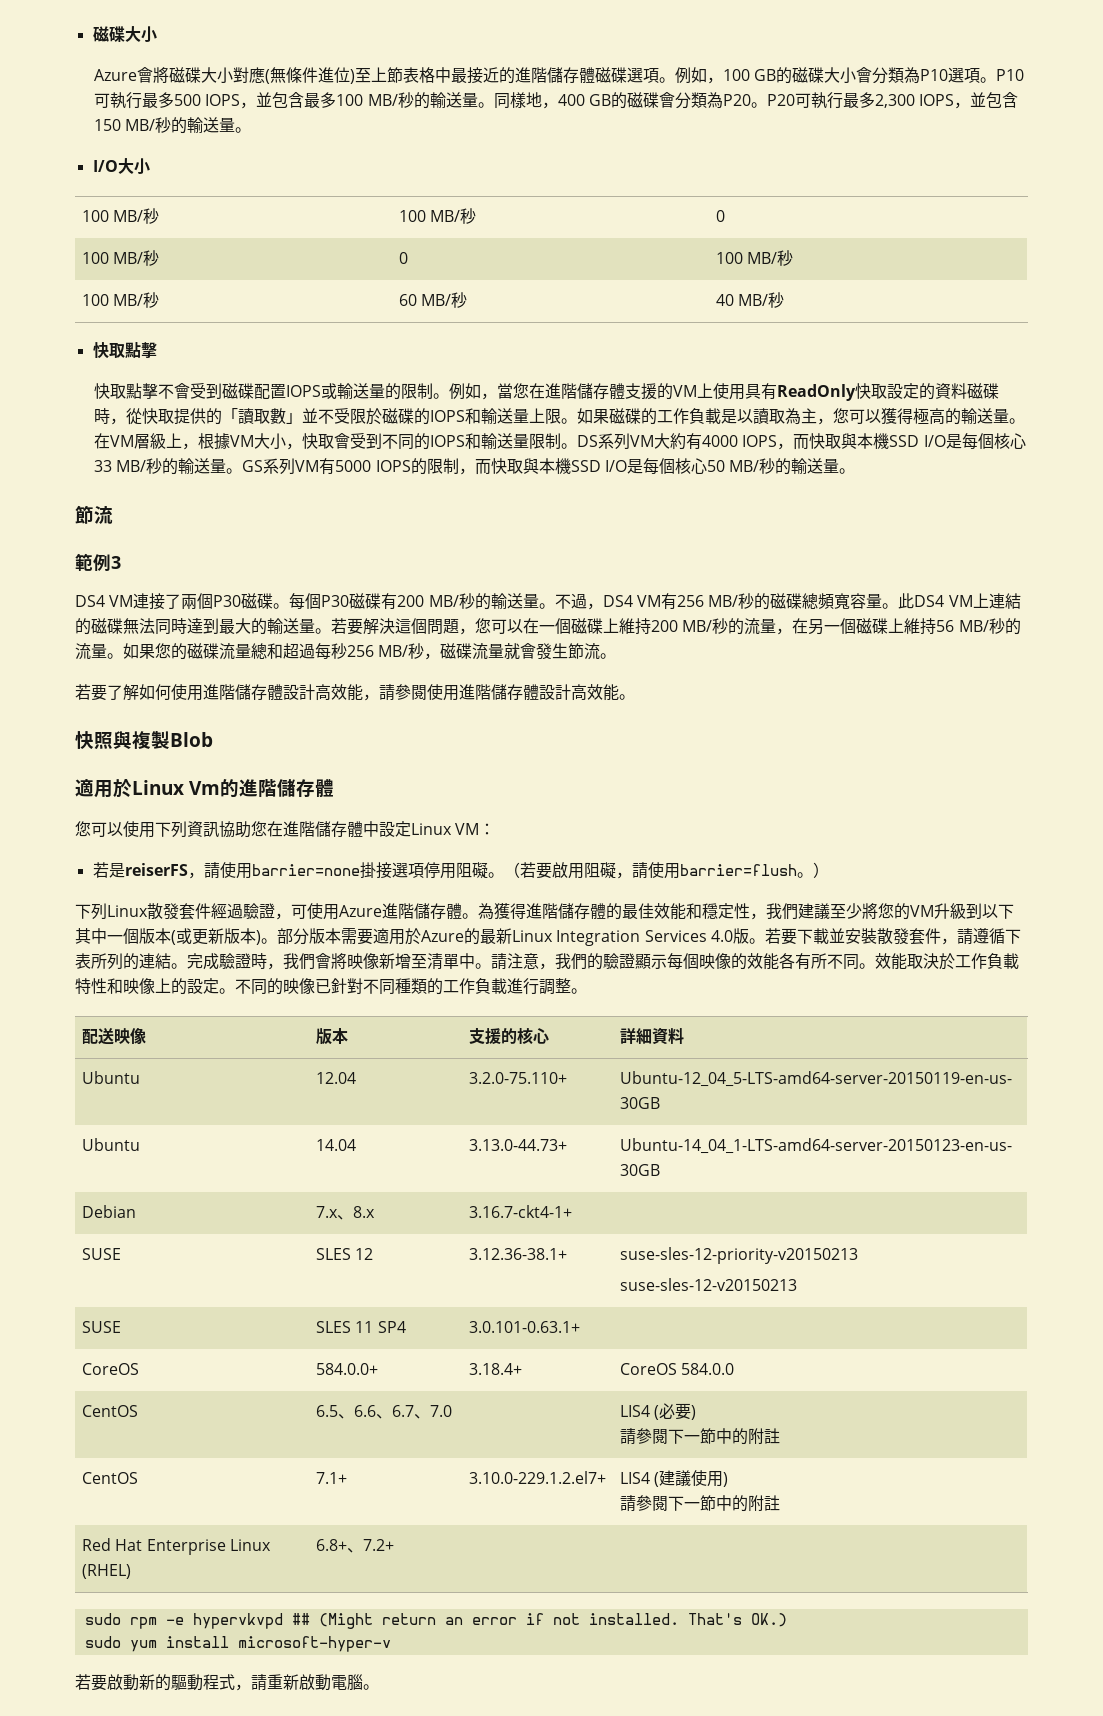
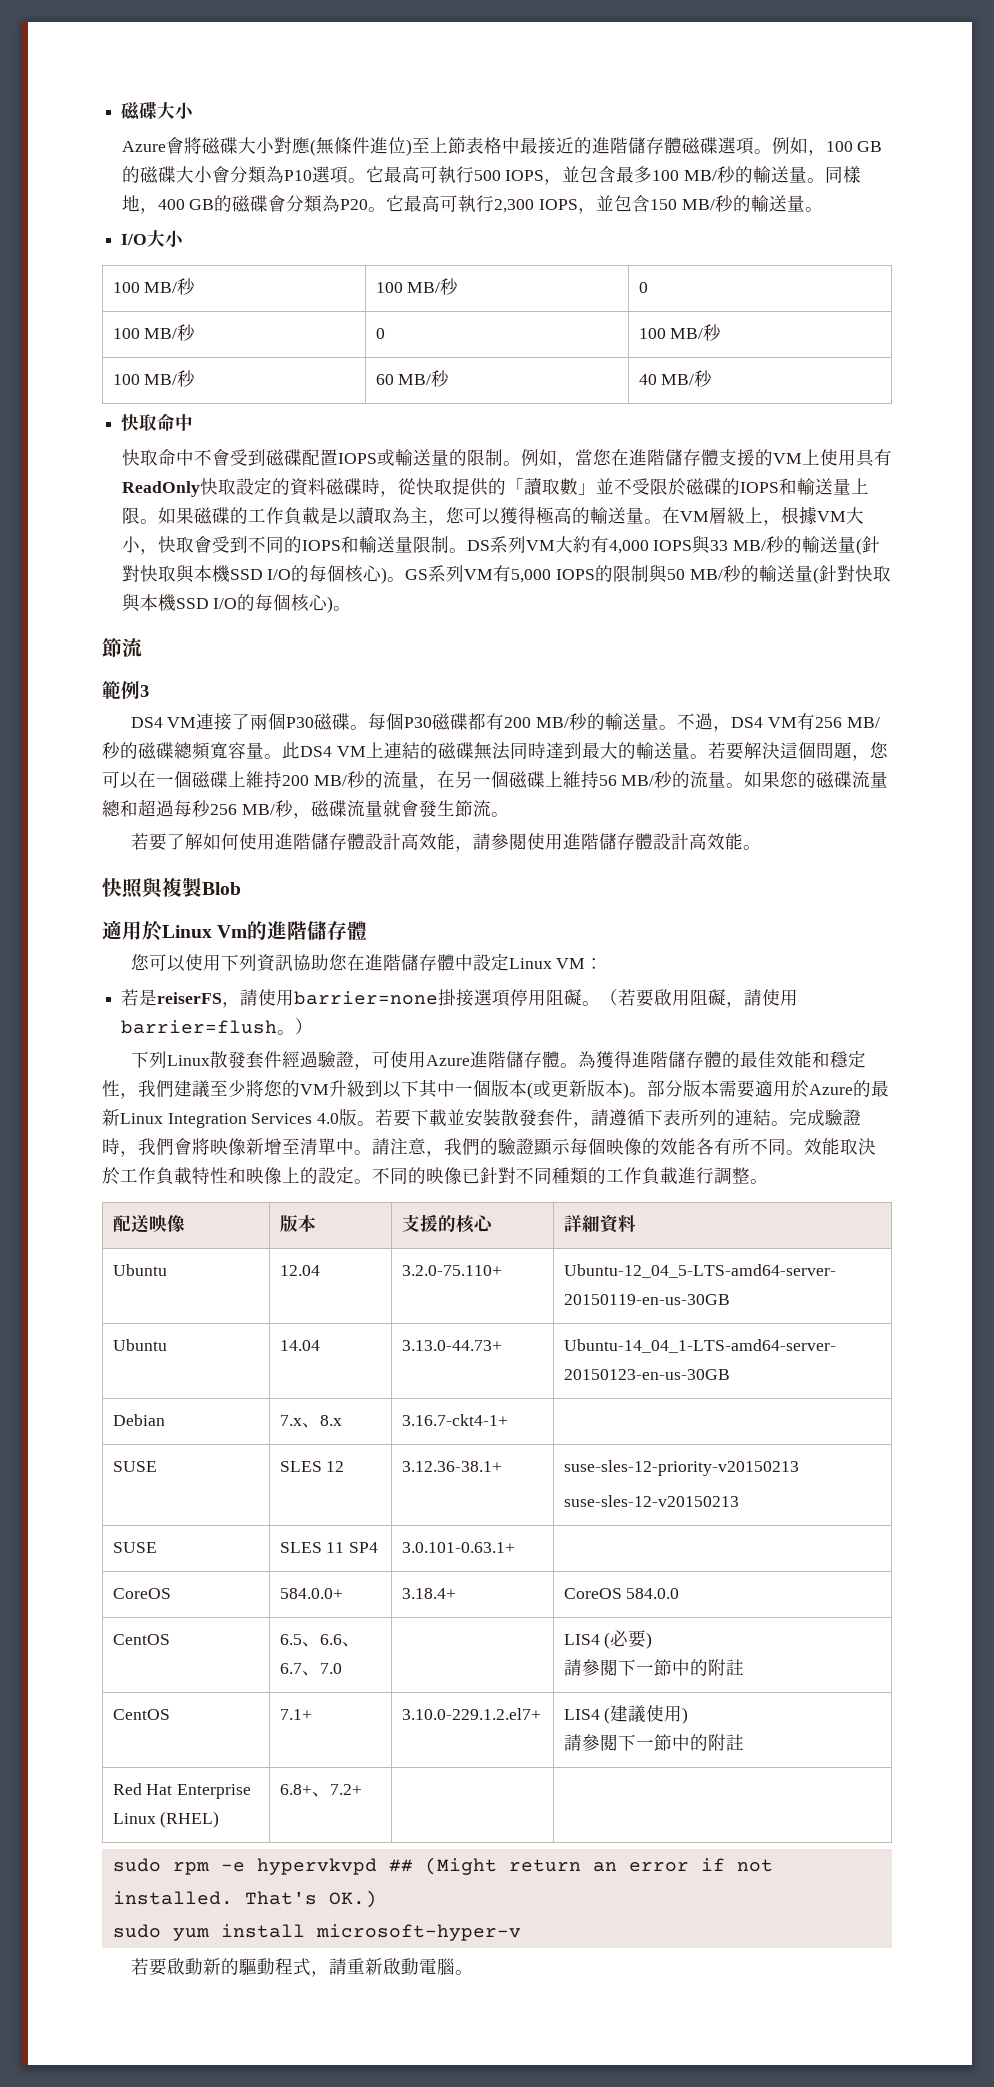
- P10可執行最多500 IOPS，並包含最多100 MB/秒的輸送量。
+ 它最高可執行500 IOPS，並包含最多100 MB/秒的輸送量。
- P20可執行最多2,300 IOPS，並包含150 MB/秒的輸送量。
+ 它最高可執行2,300 IOPS，並包含150 MB/秒的輸送量。
  100 MB/秒 | 60 MB/秒 | 40 MB/秒
- 快取點擊
- 快取點擊不會受到磁碟配置IOPS或輸送量的限制。
+ 快取命中
+ 快取命中不會受到磁碟配置IOPS或輸送量的限制。
- DS系列VM大約有4000 IOPS，而快取與本機SSD I/O是每個核心33 MB/秒的輸送量。GS系列VM有5000 IOPS的限制，而快取與本機SSD I/O是每個核心50 MB/秒的輸送量。
+ DS系列VM大約有4,000 IOPS與33 MB/秒的輸送量(針對快取與本機SSD I/O的每個核心)。GS系列VM有5,000 IOPS的限制與50 MB/秒的輸送量(針對快取與本機SSD I/O的每個核心)。
- 每個P30磁碟有200 MB/秒的輸送量。
+ 每個P30磁碟都有200 MB/秒的輸送量。

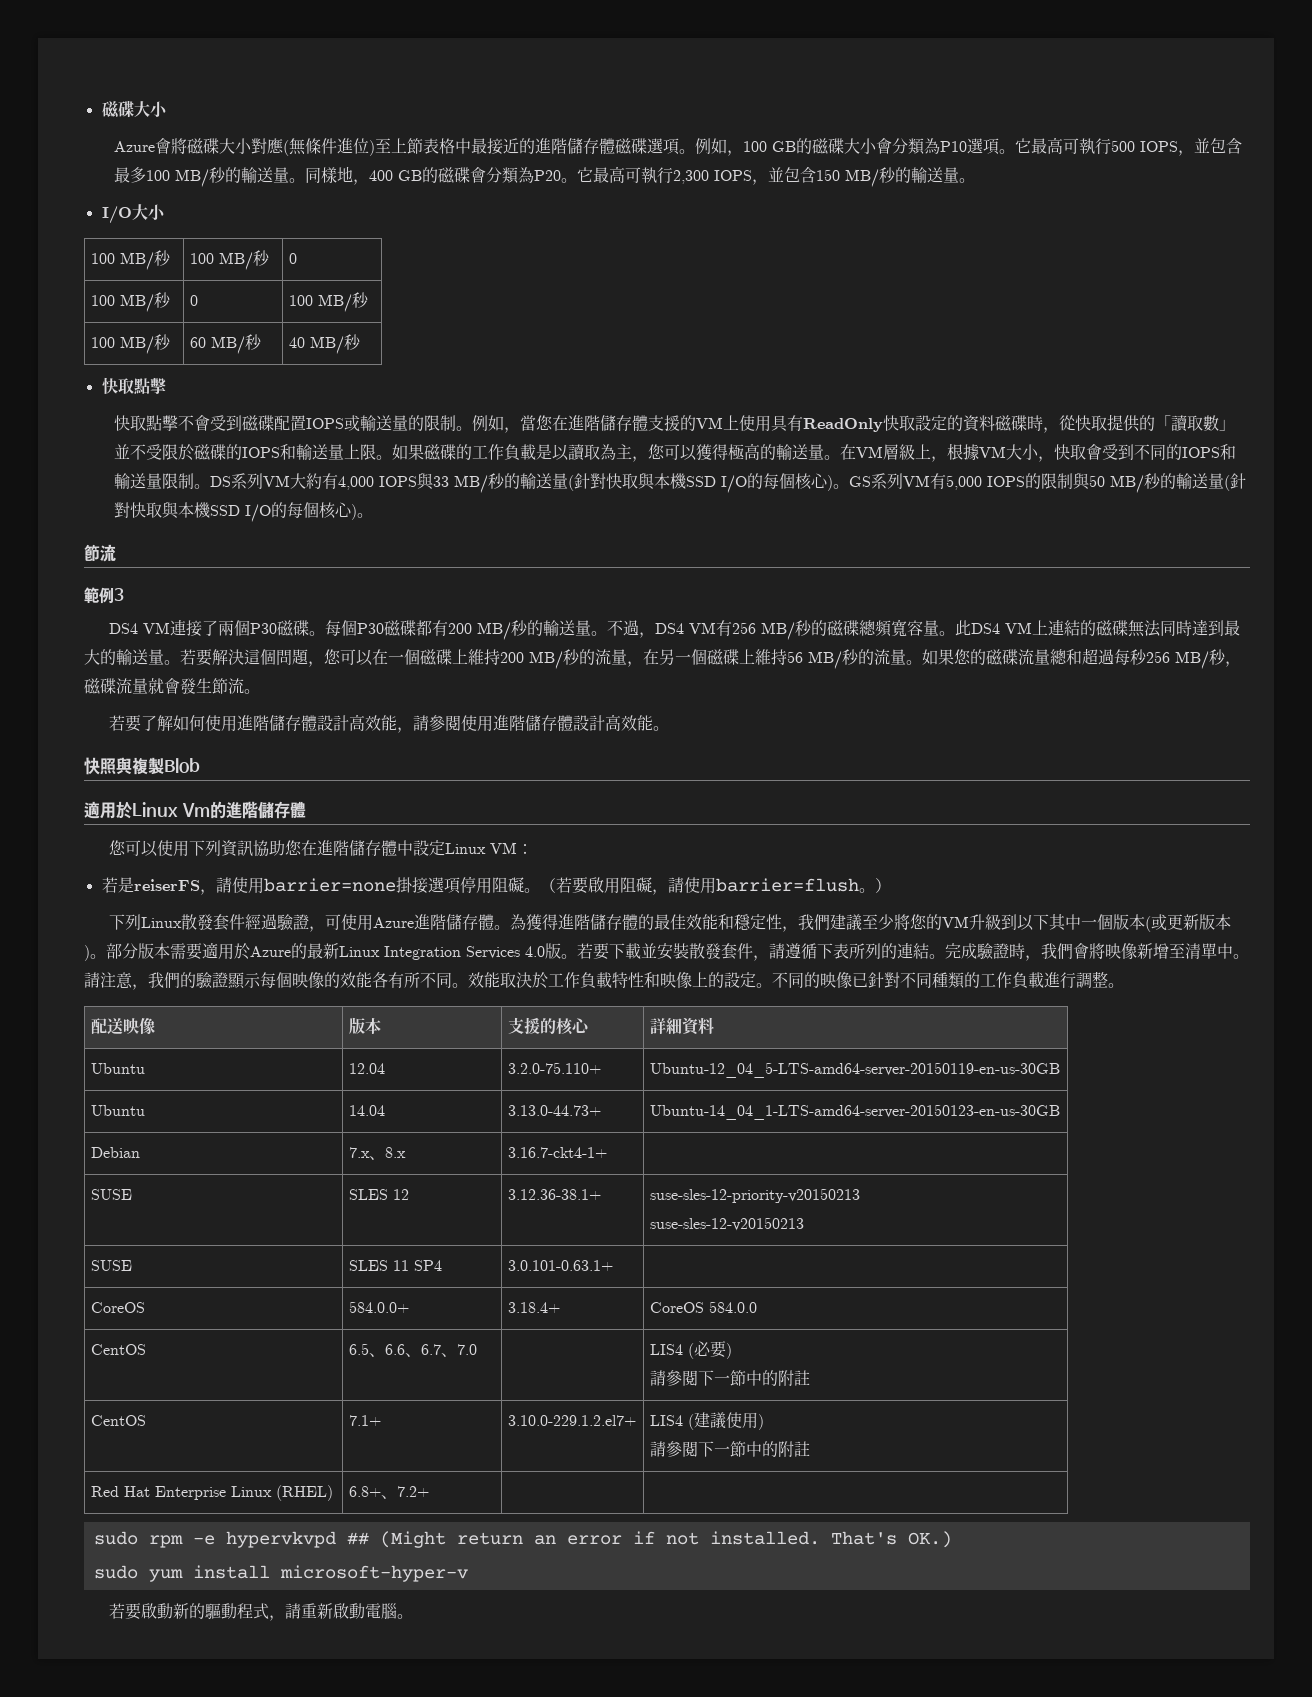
  100 MB/秒 | 60 MB/秒 | 40 MB/秒
- 快取命中
- 快取命中不會受到磁碟配置IOPS或輸送量的限制。
+ 快取點擊
+ 快取點擊不會受到磁碟配置IOPS或輸送量的限制。

